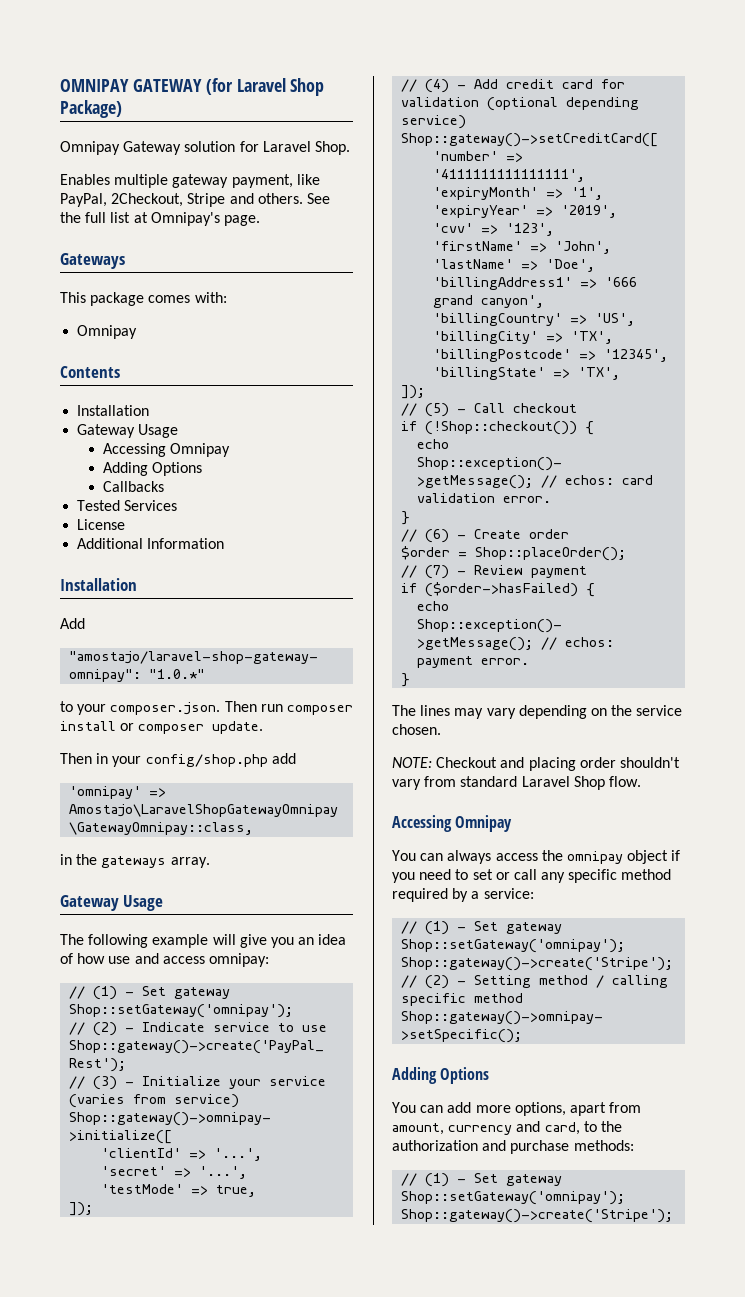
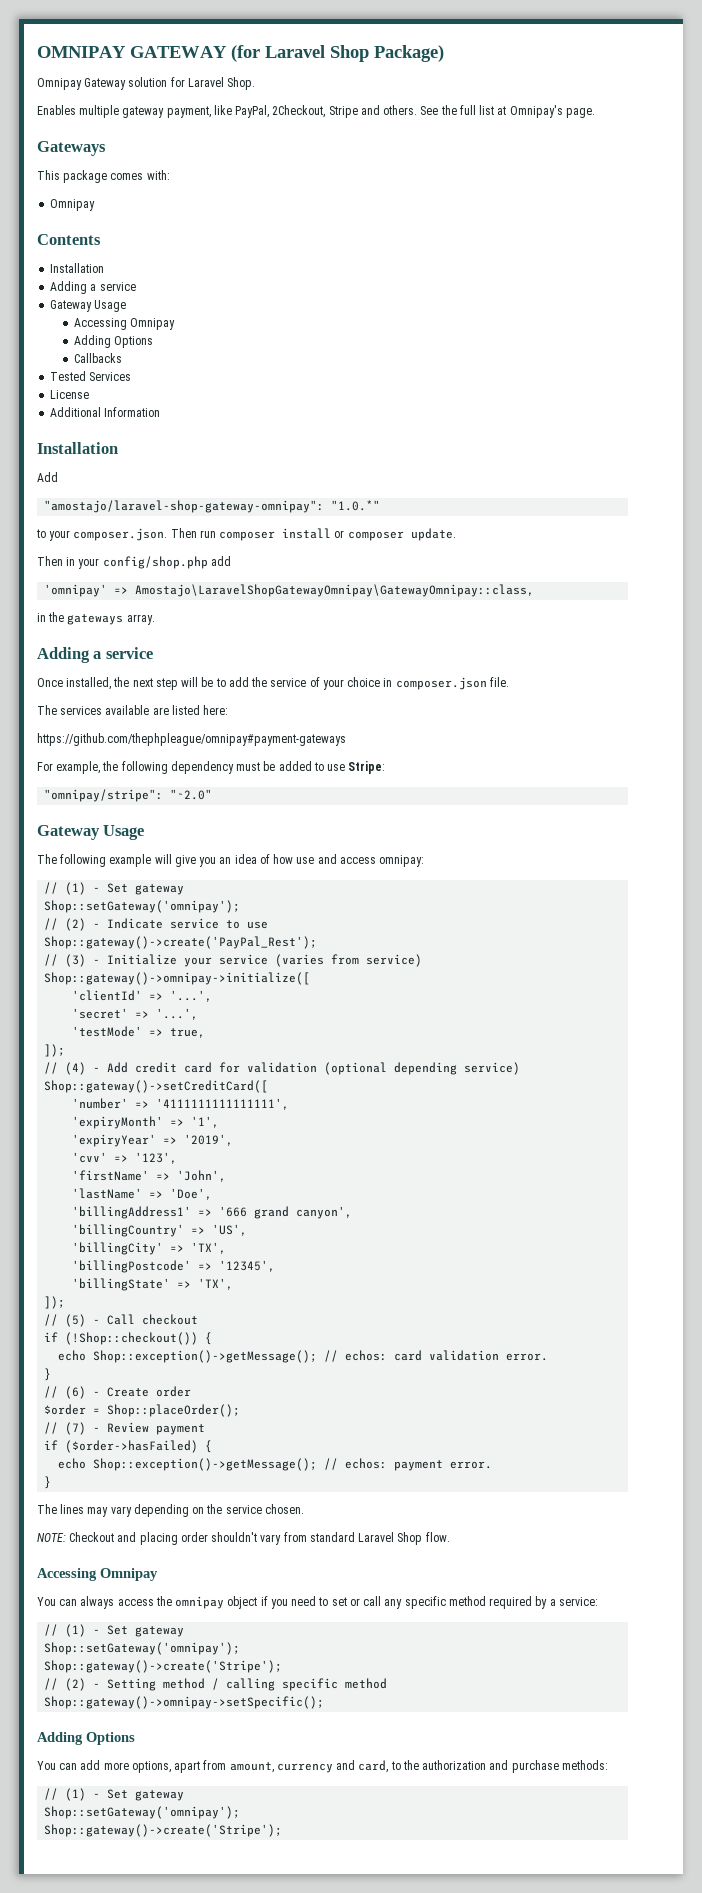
  Contents
  Installation
+ Adding a service
  in the gateways array.
+ Adding a service
+ Once installed, the next step will be to add the service of your choice in composer.json file.
+ The services available are listed here:
+ https://github.com/thephpleague/omnipay#payment-gateways
+ For example, the following dependency must be added to use Stripe:
+ "omnipay/stripe": "~2.0"

